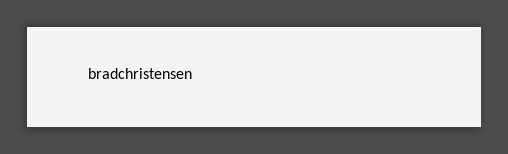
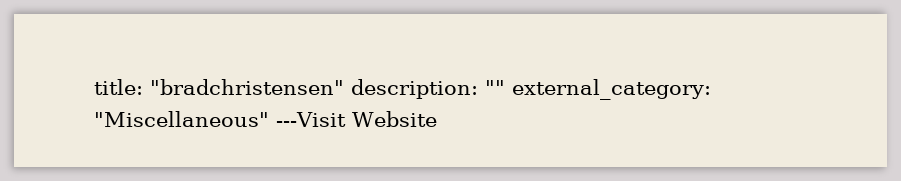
- bradchristensen
+ title: "bradchristensen" description: "" external_category: "Miscellaneous" ---Visit Website

